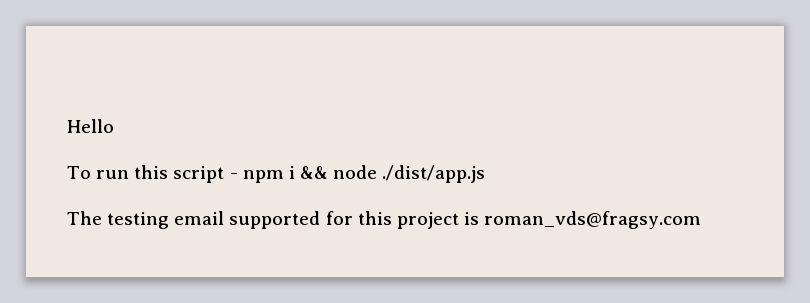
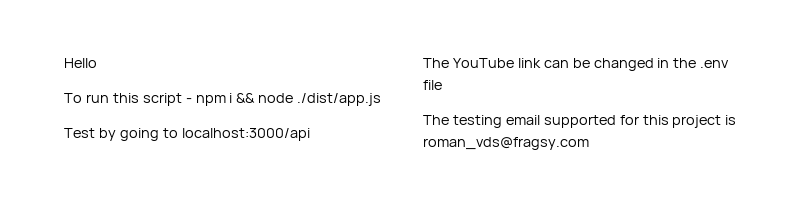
+ Test by going to localhost:3000/api
+ The YouTube link can be changed in the .env file

